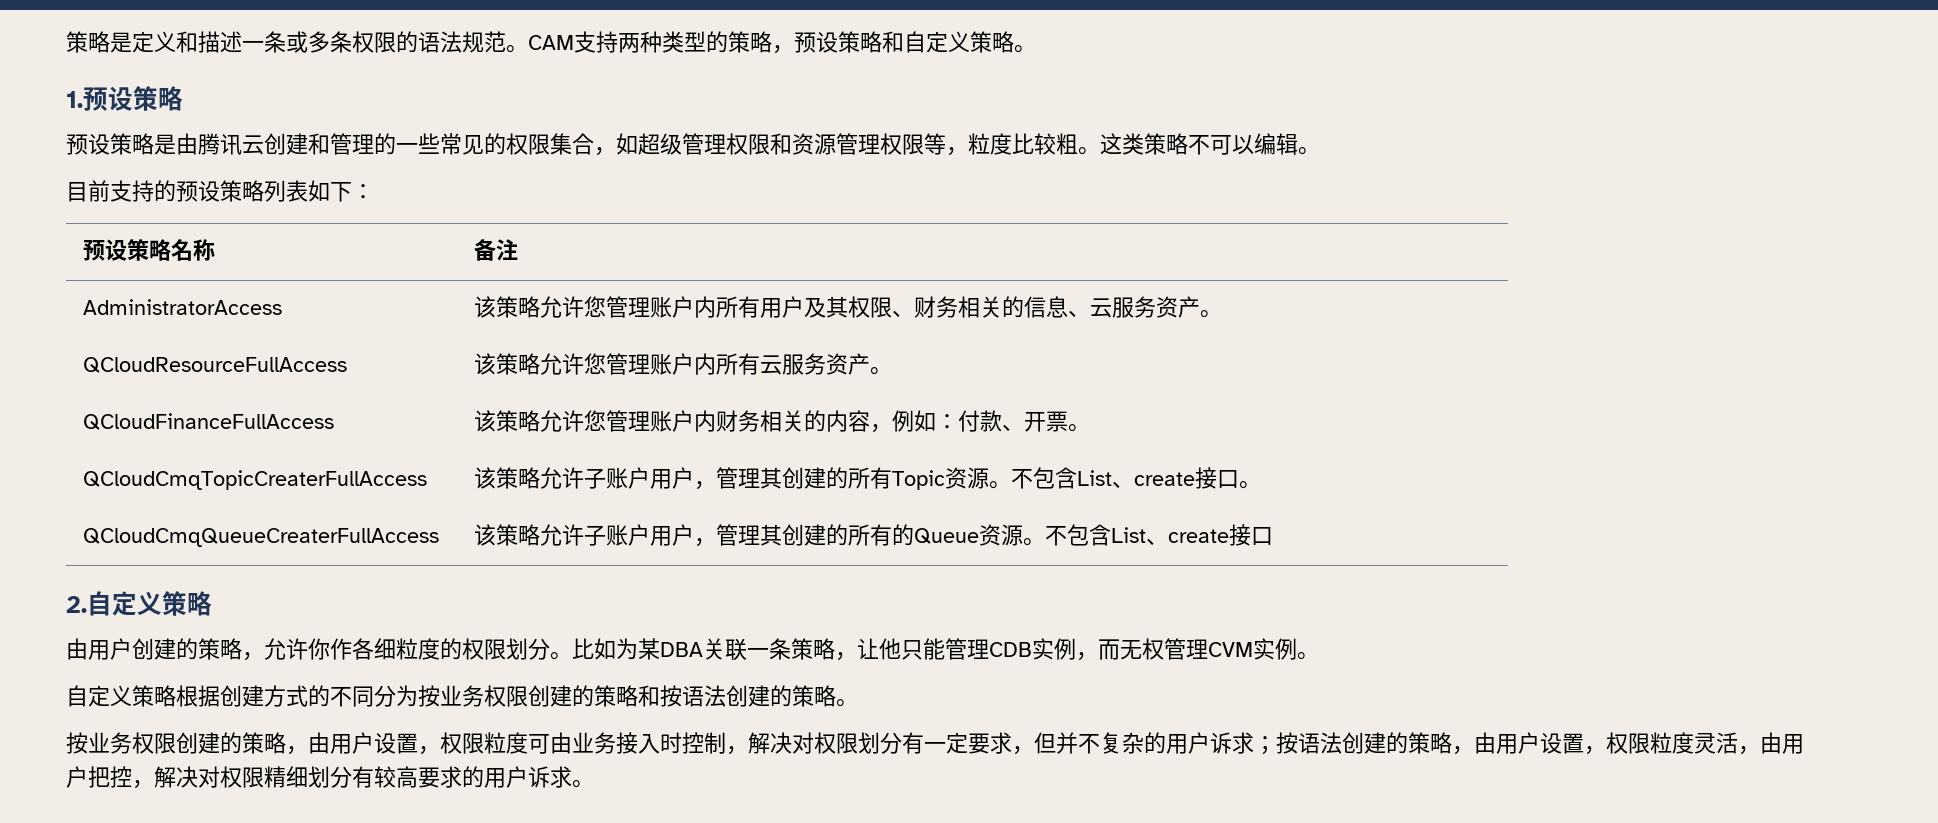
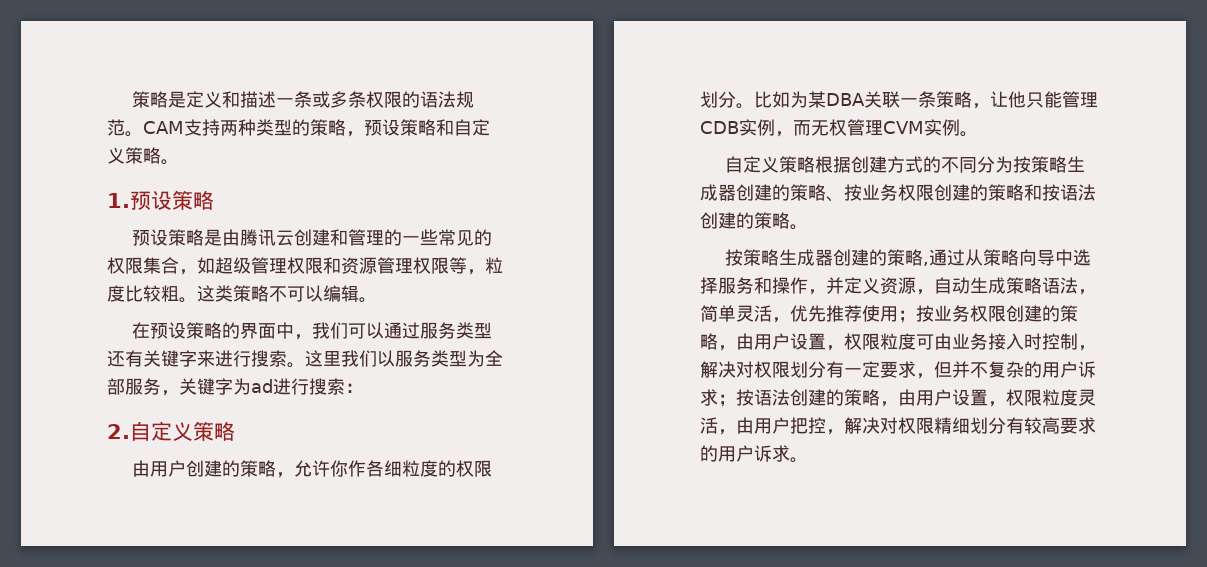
- 目前支持的预设策略列表如下：
- 预设策略名称 | 备注
- AdministratorAccess | 该策略允许您管理账户内所有用户及其权限、财务相关的信息、云服务资产。
- QCloudResourceFullAccess | 该策略允许您管理账户内所有云服务资产。
- QCloudFinanceFullAccess | 该策略允许您管理账户内财务相关的内容，例如：付款、开票。
- QCloudCmqTopicCreaterFullAccess | 该策略允许子账户用户，管理其创建的所有Topic资源。不包含List、create接口。
- QCloudCmqQueueCreaterFullAccess | 该策略允许子账户用户，管理其创建的所有的Queue资源。不包含List、create接口
+ 在预设策略的界面中，我们可以通过服务类型还有关键字来进行搜索。这里我们以服务类型为全部服务，关键字为ad进行搜索：
- 自定义策略根据创建方式的不同分为按业务权限创建的策略和按语法创建的策略。
+ 自定义策略根据创建方式的不同分为按策略生成器创建的策略、按业务权限创建的策略和按语法创建的策略。
- 按业务权限创建的策略，由用户设置，权限粒度可由业务接入时控制，解决对权限划分有一定要求，但并不复杂的用户诉求；按语法创建的策略，由用户设置，权限粒度灵活，由用户把控，解决对权限精细划分有较高要求的用户诉求。
+ 按策略生成器创建的策略,通过从策略向导中选择服务和操作，并定义资源，自动生成策略语法，简单灵活，优先推荐使用；按业务权限创建的策略，由用户设置，权限粒度可由业务接入时控制，解决对权限划分有一定要求，但并不复杂的用户诉求；按语法创建的策略，由用户设置，权限粒度灵活，由用户把控，解决对权限精细划分有较高要求的用户诉求。

